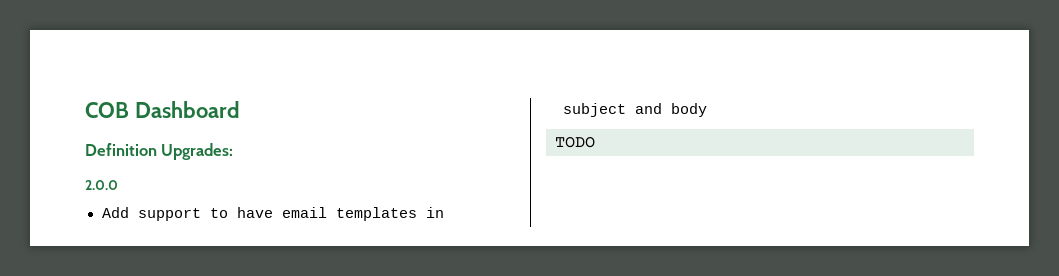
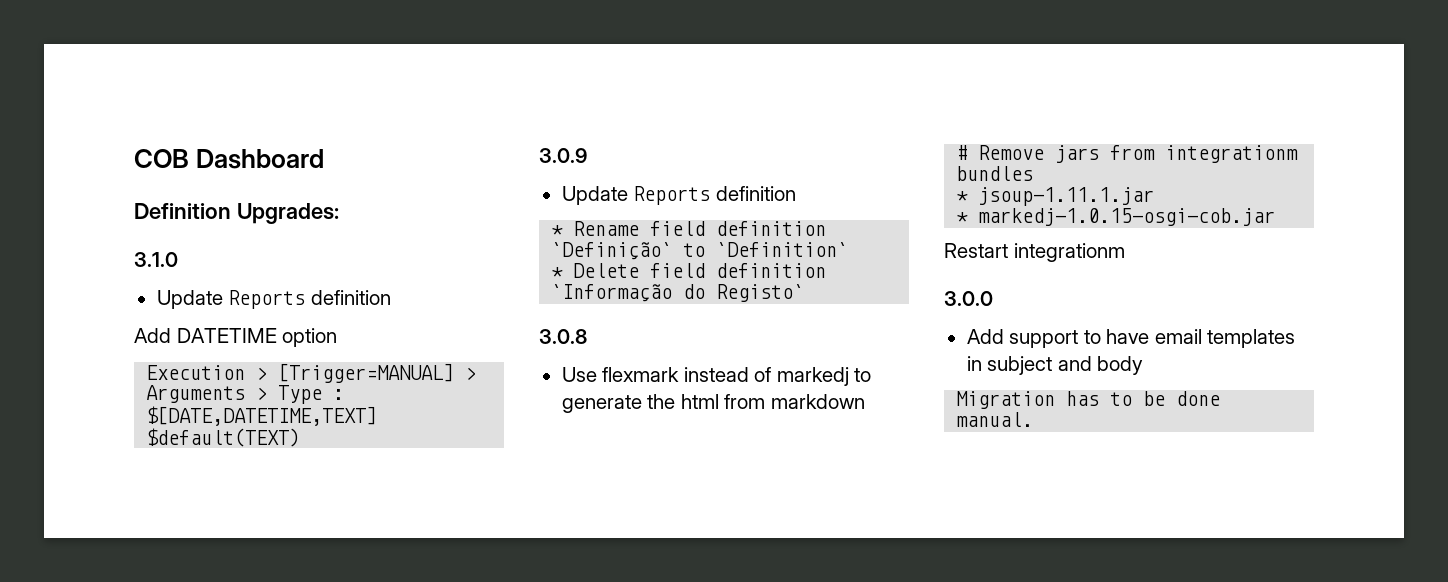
- 2.0.0
+ 3.1.0
+ Update Reports definition
+ Add DATETIME option
+ Execution > [Trigger=MANUAL] > Arguments > Type : $[DATE,DATETIME,TEXT] $default(TEXT)
+ 3.0.9
+ Update Reports definition
+ * Rename field definition `Definição` to `Definition`
+ * Delete field definition `Informação do Registo`
+ 3.0.8
+ Use flexmark instead of markedj to generate the html from markdown
+ # Remove jars from integrationm bundles
+ * jsoup-1.11.1.jar
+ * markedj-1.0.15-osgi-cob.jar
+ Restart integrationm
+ 3.0.0
- TODO
+ Migration has to be done manual.

